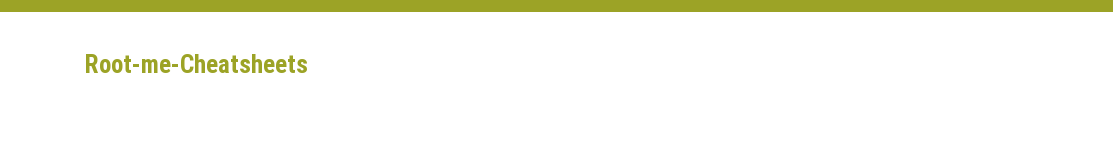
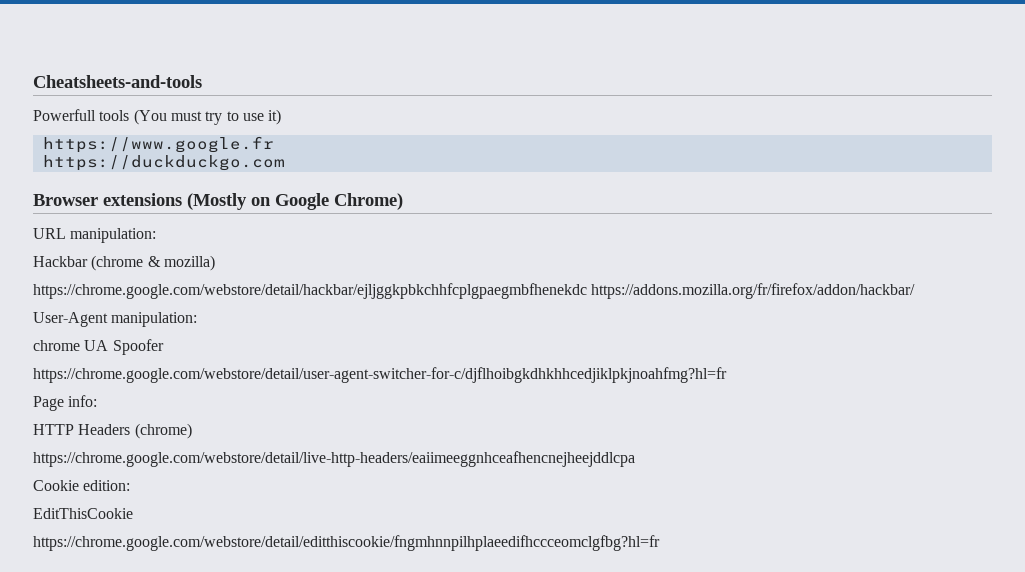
- Root-me-Cheatsheets
+ Cheatsheets-and-tools
+ Powerfull tools (You must try to use it)
+ https://www.google.fr
+ https://duckduckgo.com
+ Browser extensions (Mostly on Google Chrome)
+ URL manipulation:
+ Hackbar (chrome & mozilla)
+ https://chrome.google.com/webstore/detail/hackbar/ejljggkpbkchhfcplgpaegmbfhenekdc https://addons.mozilla.org/fr/firefox/addon/hackbar/
+ User-Agent manipulation:
+ chrome UA Spoofer
+ https://chrome.google.com/webstore/detail/user-agent-switcher-for-c/djflhoibgkdhkhhcedjiklpkjnoahfmg?hl=fr
+ Page info:
+ HTTP Headers (chrome)
+ https://chrome.google.com/webstore/detail/live-http-headers/eaiimeeggnhceafhencnejheejddlcpa
+ Cookie edition:
+ EditThisCookie
+ https://chrome.google.com/webstore/detail/editthiscookie/fngmhnnpilhplaeedifhccceomclgfbg?hl=fr

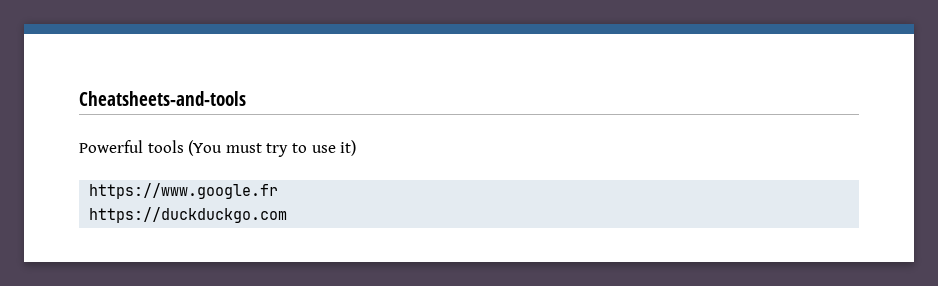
- Powerfull tools (You must try to use it)
+ Powerful tools (You must try to use it)
- Browser extensions (Mostly on Google Chrome)
- URL manipulation:
- Hackbar (chrome & mozilla)
- https://chrome.google.com/webstore/detail/hackbar/ejljggkpbkchhfcplgpaegmbfhenekdc https://addons.mozilla.org/fr/firefox/addon/hackbar/
- User-Agent manipulation:
- chrome UA Spoofer
- https://chrome.google.com/webstore/detail/user-agent-switcher-for-c/djflhoibgkdhkhhcedjiklpkjnoahfmg?hl=fr
- Page info:
- HTTP Headers (chrome)
- https://chrome.google.com/webstore/detail/live-http-headers/eaiimeeggnhceafhencnejheejddlcpa
- Cookie edition:
- EditThisCookie
- https://chrome.google.com/webstore/detail/editthiscookie/fngmhnnpilhplaeedifhccceomclgfbg?hl=fr

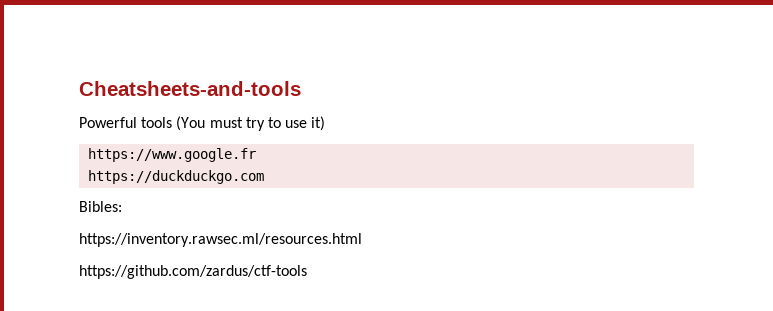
+ Bibles:
+ https://inventory.rawsec.ml/resources.html
+ https://github.com/zardus/ctf-tools

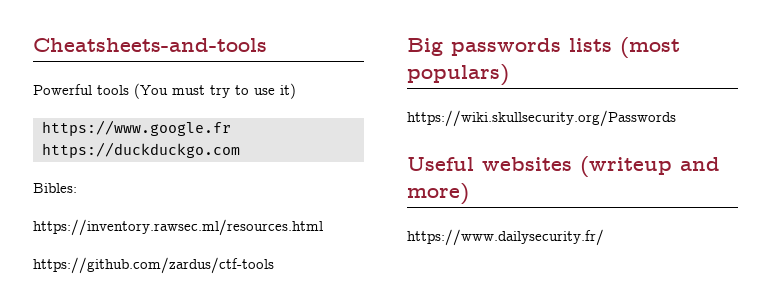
+ Big passwords lists (most populars)
+ https://wiki.skullsecurity.org/Passwords
+ Useful websites (writeup and more)
+ https://www.dailysecurity.fr/

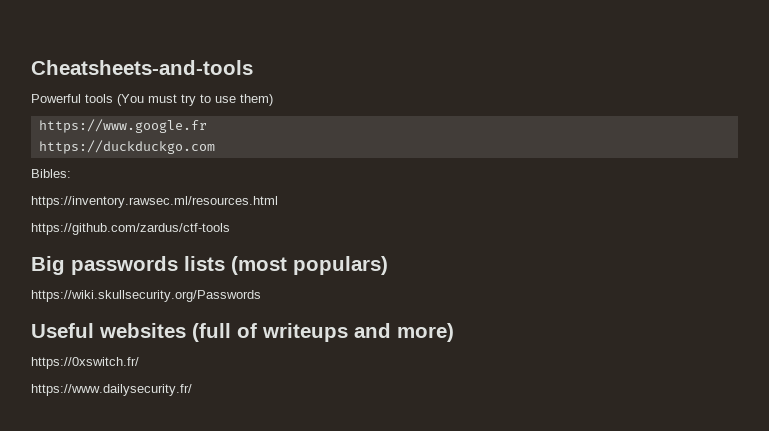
- Powerful tools (You must try to use it)
+ Powerful tools (You must try to use them)
- Useful websites (writeup and more)
+ Useful websites (full of writeups and more)
+ https://0xswitch.fr/

